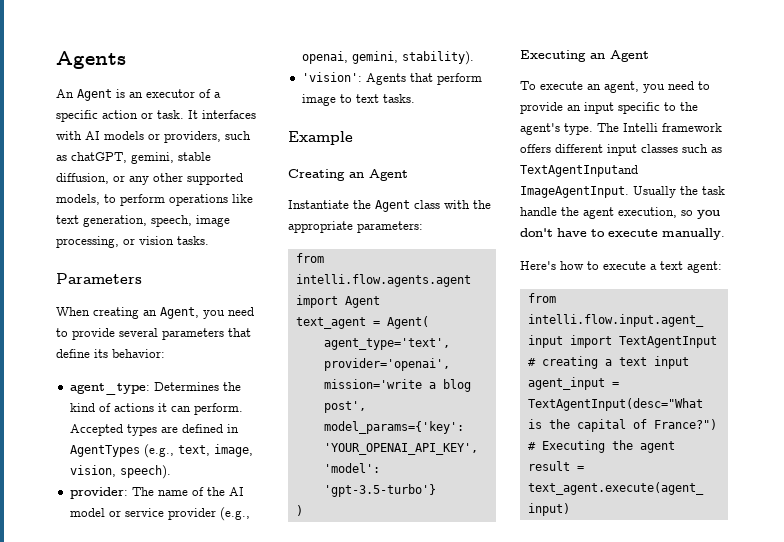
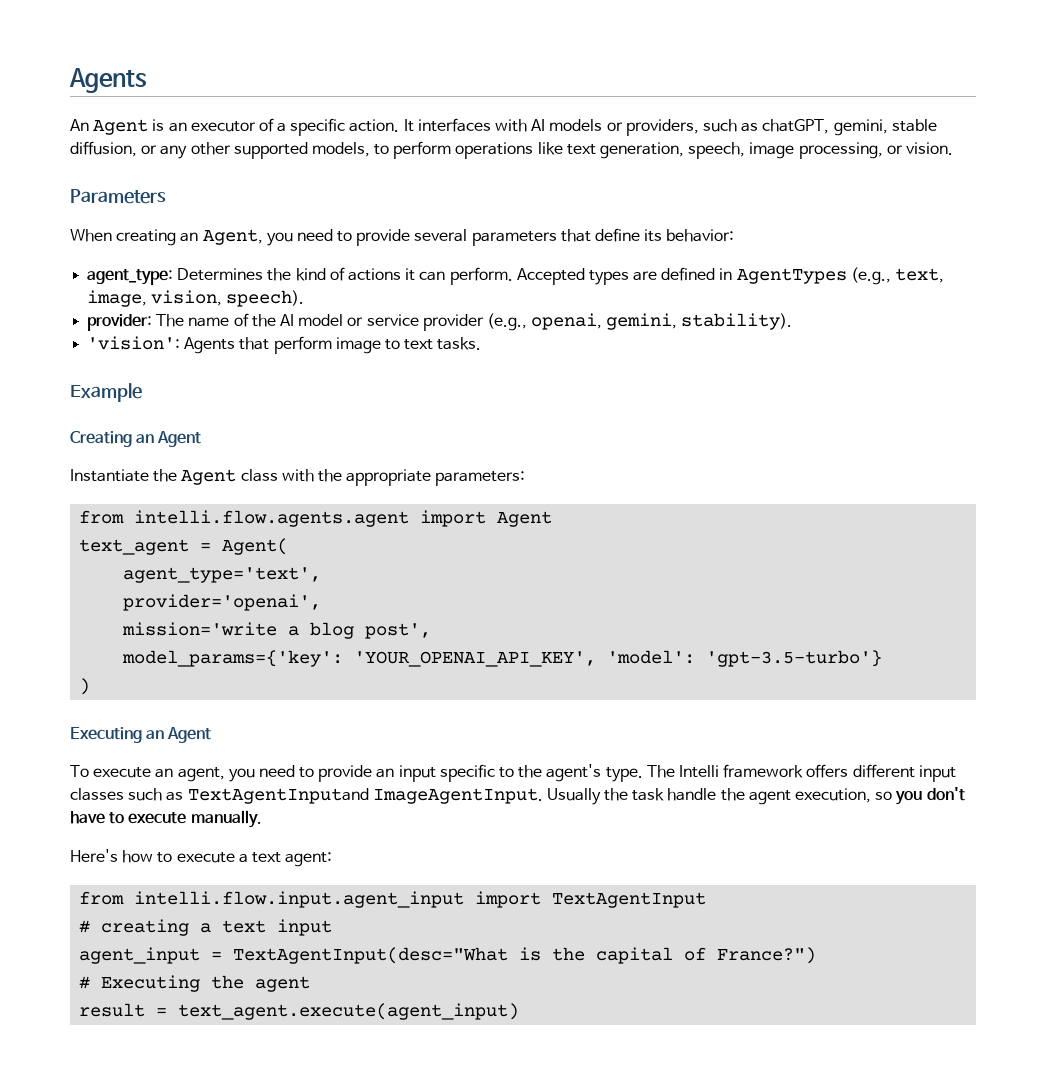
- An Agent is an executor of a specific action or task.
+ An Agent is an executor of a specific action.
- It interfaces with AI models or providers, such as chatGPT, gemini, stable diffusion, or any other supported models, to perform operations like text generation, speech, image processing, or vision tasks.
+ It interfaces with AI models or providers, such as chatGPT, gemini, stable diffusion, or any other supported models, to perform operations like text generation, speech, image processing, or vision.

